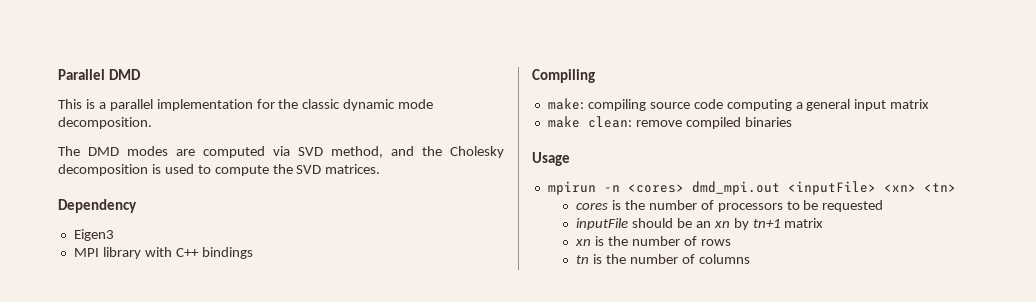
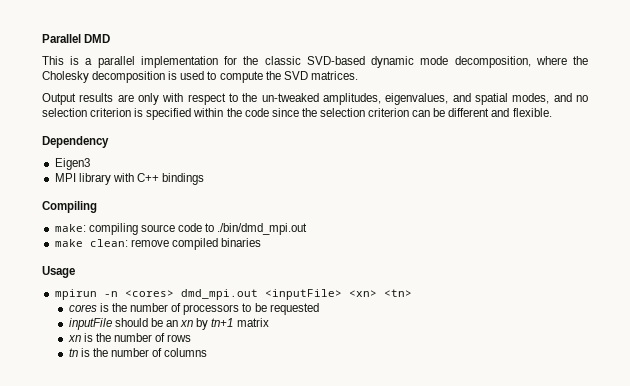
- This is a parallel implementation for the classic dynamic mode decomposition.
- The DMD modes are computed via SVD method, and the Cholesky decomposition is used to compute the SVD matrices.
+ This is a parallel implementation for the classic SVD-based dynamic mode decomposition, where the Cholesky decomposition is used to compute the SVD matrices.
+ Output results are only with respect to the un-tweaked amplitudes, eigenvalues, and spatial modes, and no selection criterion is specified within the code since the selection criterion can be different and flexible.
- make: compiling source code computing a general input matrix
+ make: compiling source code to ./bin/dmd_mpi.out

